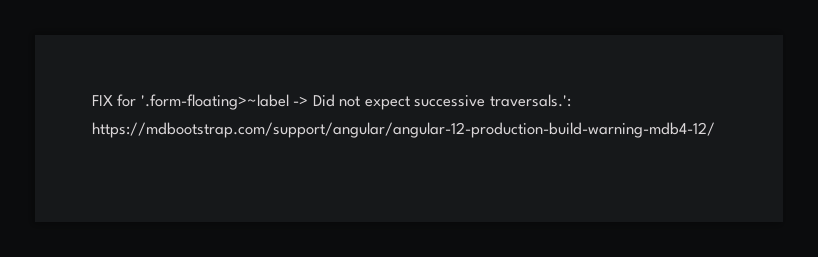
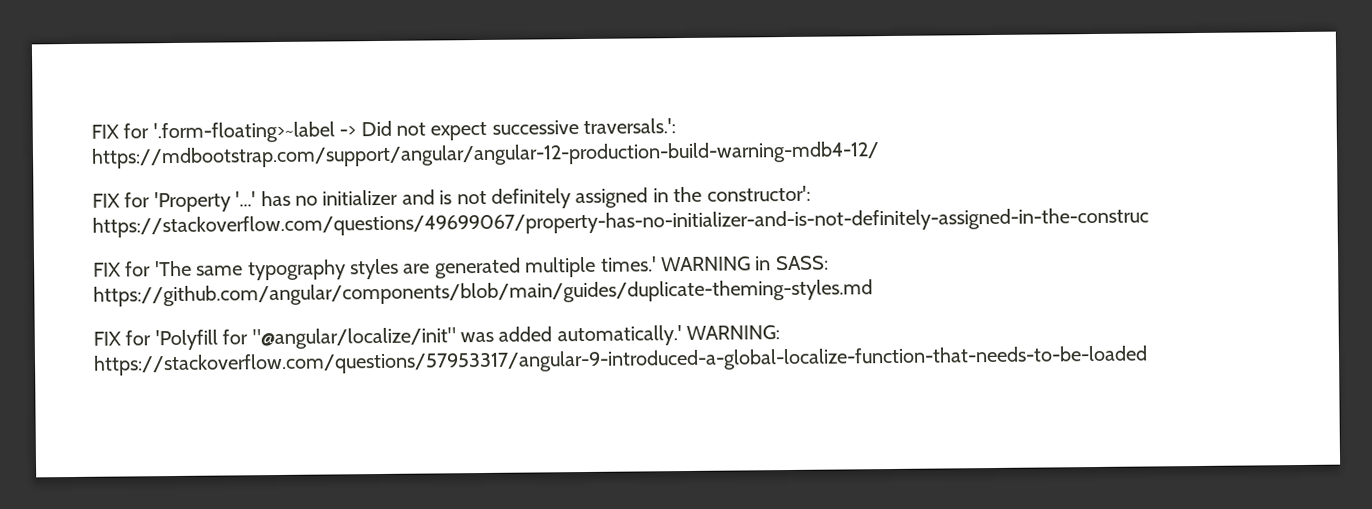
+ FIX for 'Property '...' has no initializer and is not definitely assigned in the constructor': https://stackoverflow.com/questions/49699067/property-has-no-initializer-and-is-not-definitely-assigned-in-the-construc
+ FIX for 'The same typography styles are generated multiple times.' WARNING in SASS: https://github.com/angular/components/blob/main/guides/duplicate-theming-styles.md
+ FIX for 'Polyfill for "@angular/localize/init" was added automatically.' WARNING: https://stackoverflow.com/questions/57953317/angular-9-introduced-a-global-localize-function-that-needs-to-be-loaded

